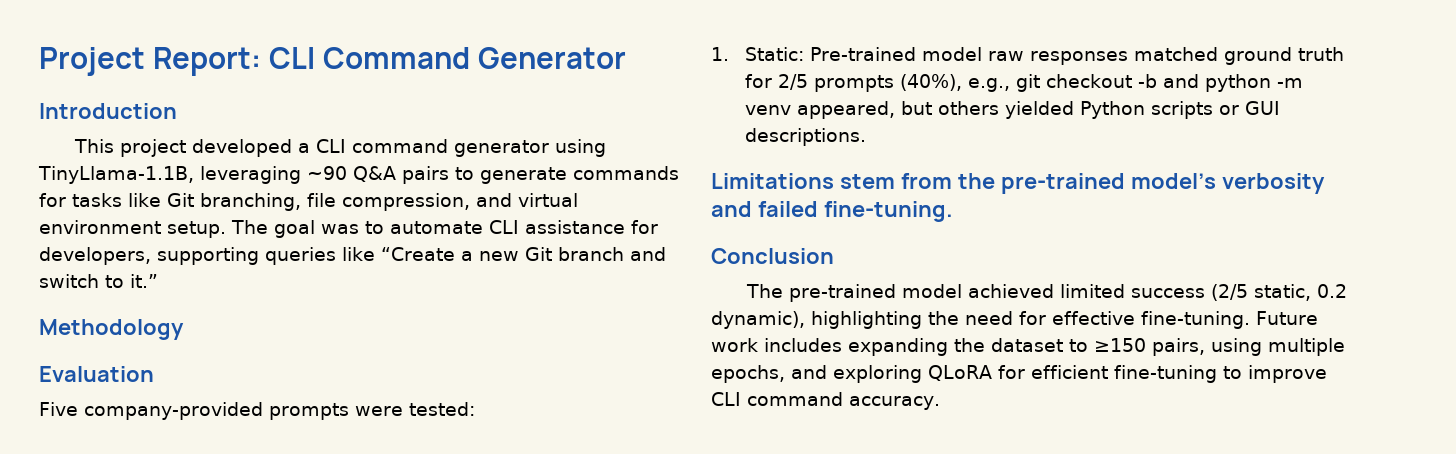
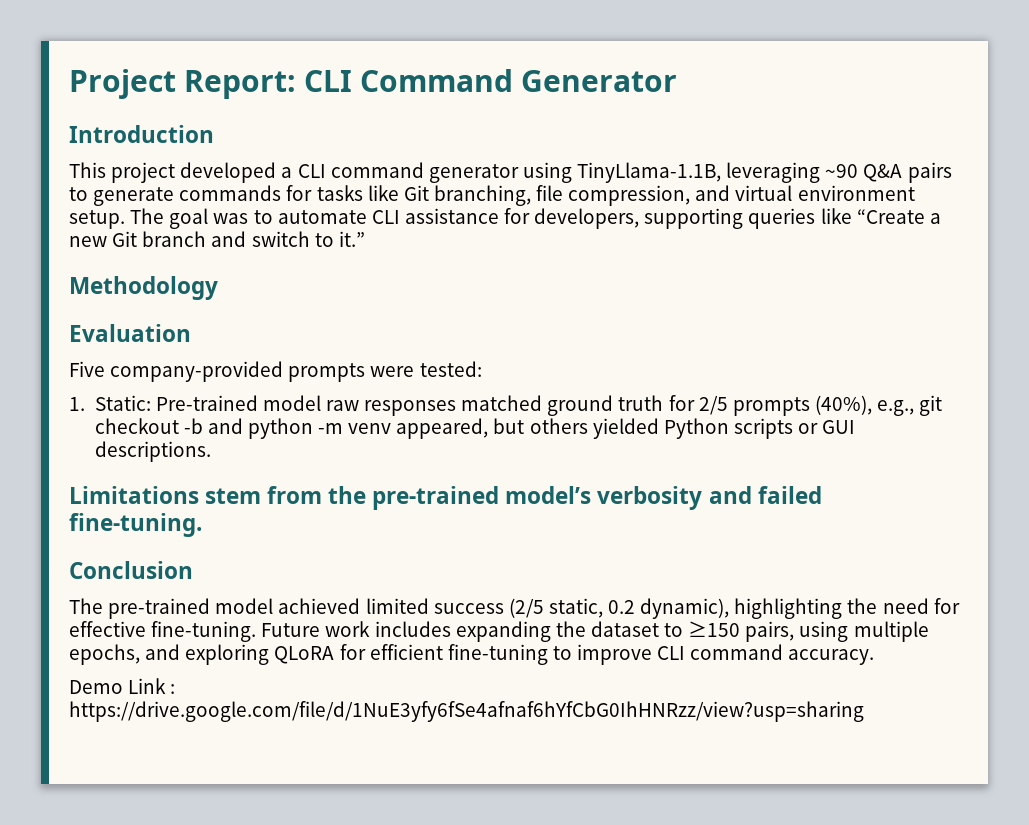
+ Demo Link : https://drive.google.com/file/d/1NuE3yfy6fSe4afnaf6hYfCbG0IhHNRzz/view?usp=sharing

